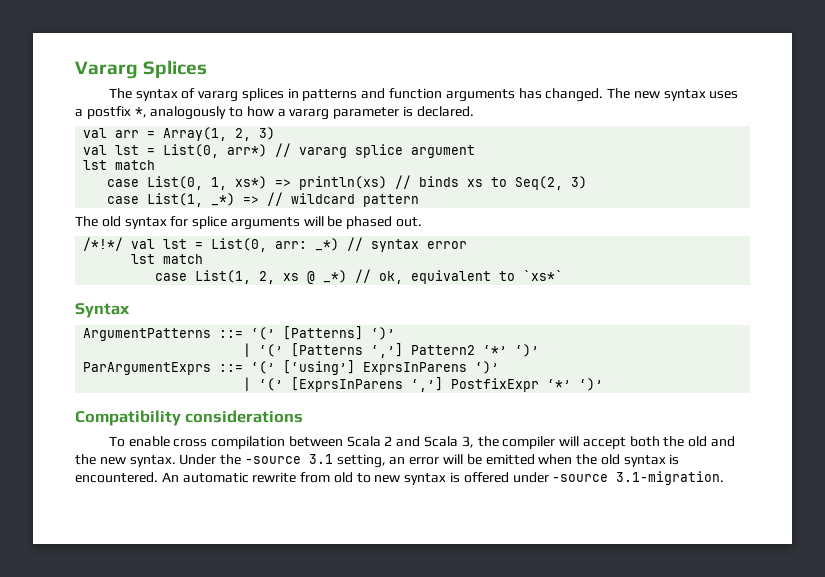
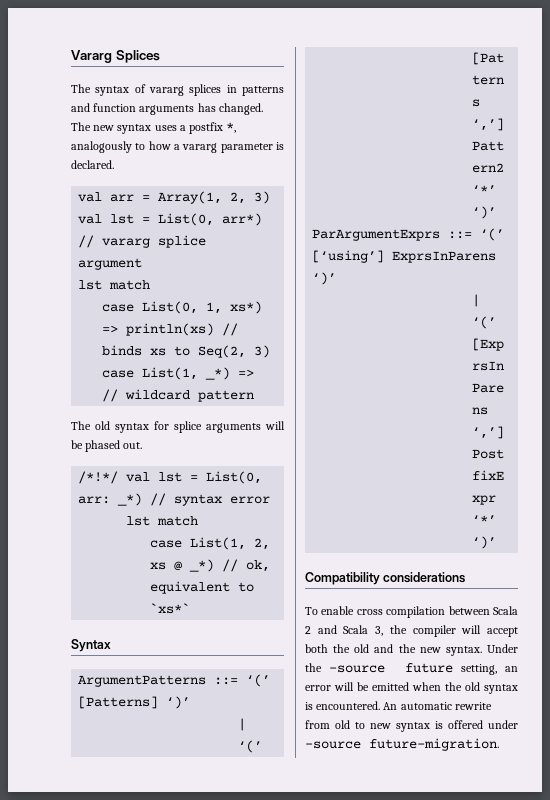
- Under the -source 3.1 setting, an error will be emitted when the old syntax is encountered.
+ Under the -source future setting, an error will be emitted when the old syntax is encountered.
- An automatic rewrite from old to new syntax is offered under -source 3.1-migration.
+ An automatic rewrite from old to new syntax is offered under -source future-migration.

